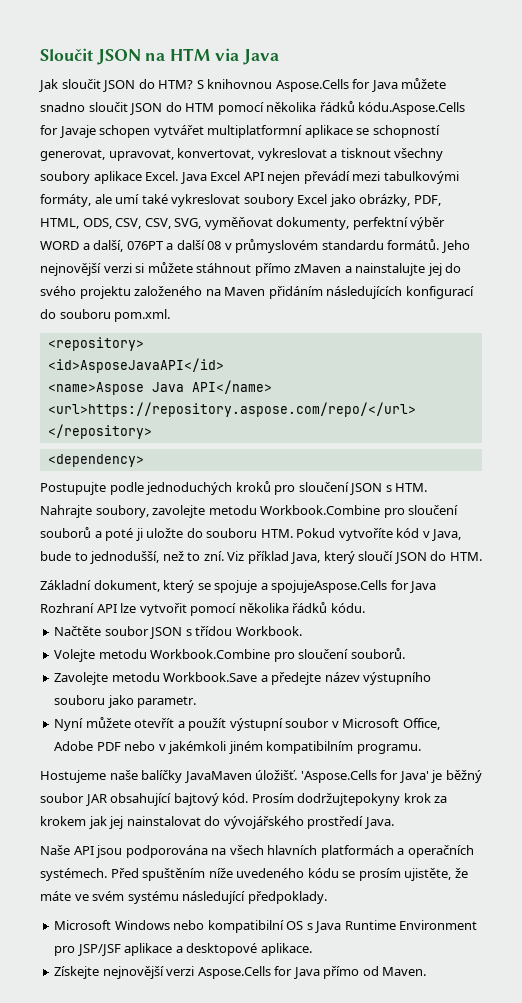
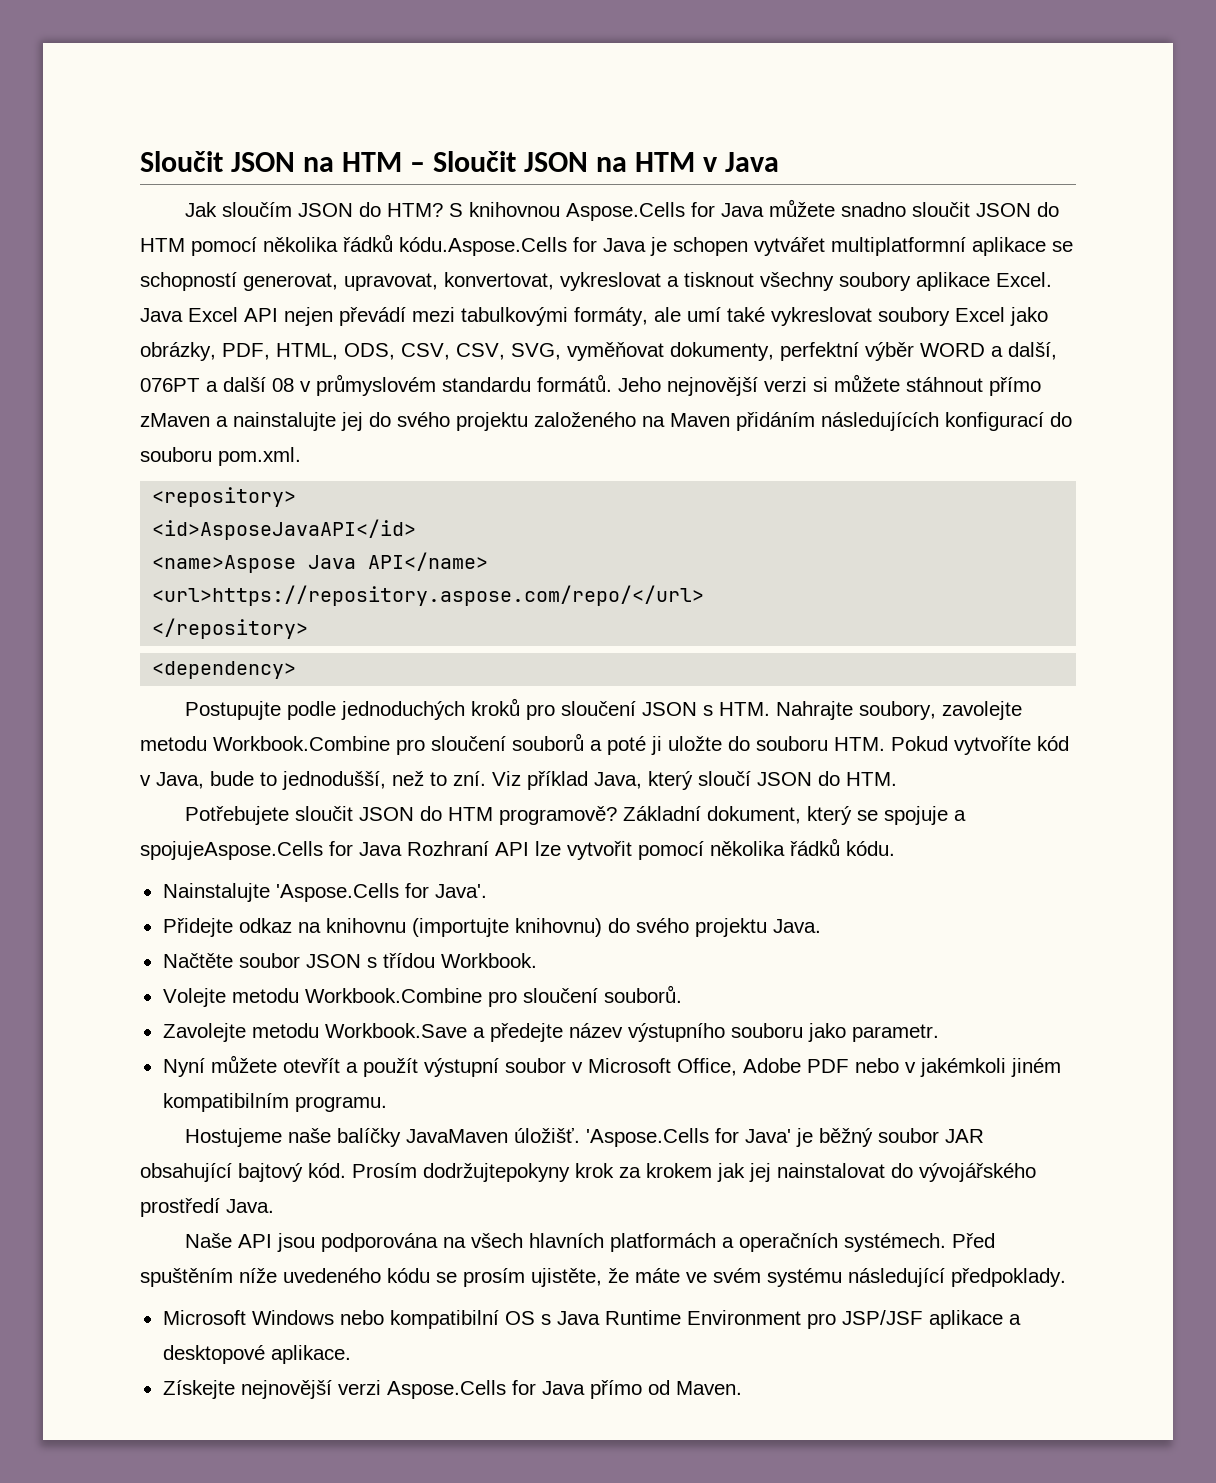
- Sloučit JSON na HTM via Java
+ Sloučit JSON na HTM – Sloučit JSON na HTM v Java
- Jak sloučit JSON do HTM?
+ Jak sloučím JSON do HTM?
- S knihovnou Aspose.Cells for Java můžete snadno sloučit JSON do HTM pomocí několika řádků kódu.Aspose.Cells for Javaje schopen vytvářet multiplatformní aplikace se schopností generovat, upravovat, konvertovat, vykreslovat a tisknout všechny soubory aplikace Excel.
+ S knihovnou Aspose.Cells for Java můžete snadno sloučit JSON do HTM pomocí několika řádků kódu.Aspose.Cells for Java je schopen vytvářet multiplatformní aplikace se schopností generovat, upravovat, konvertovat, vykreslovat a tisknout všechny soubory aplikace Excel.
+ Potřebujete sloučit JSON do HTM programově?
+ Nainstalujte 'Aspose.Cells for Java'.
+ Přidejte odkaz na knihovnu (importujte knihovnu) do svého projektu Java.

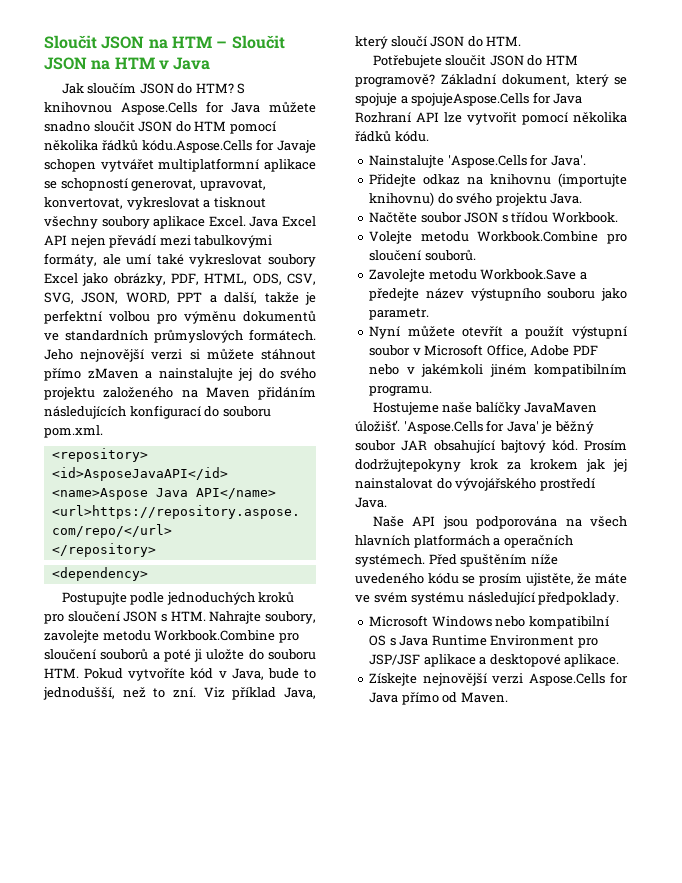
- S knihovnou Aspose.Cells for Java můžete snadno sloučit JSON do HTM pomocí několika řádků kódu.Aspose.Cells for Java je schopen vytvářet multiplatformní aplikace se schopností generovat, upravovat, konvertovat, vykreslovat a tisknout všechny soubory aplikace Excel.
+ S knihovnou Aspose.Cells for Java můžete snadno sloučit JSON do HTM pomocí několika řádků kódu.Aspose.Cells for Javaje schopen vytvářet multiplatformní aplikace se schopností generovat, upravovat, konvertovat, vykreslovat a tisknout všechny soubory aplikace Excel.
- Java Excel API nejen převádí mezi tabulkovými formáty, ale umí také vykreslovat soubory Excel jako obrázky, PDF, HTML, ODS, CSV, CSV, SVG, vyměňovat dokumenty, perfektní výběr WORD a další, 076PT a další 08 v průmyslovém standardu formátů.
+ Java Excel API nejen převádí mezi tabulkovými formáty, ale umí také vykreslovat soubory Excel jako obrázky, PDF, HTML, ODS, CSV, SVG, JSON, WORD, PPT a další, takže je perfektní volbou pro výměnu dokumentů ve standardních průmyslových formátech.

